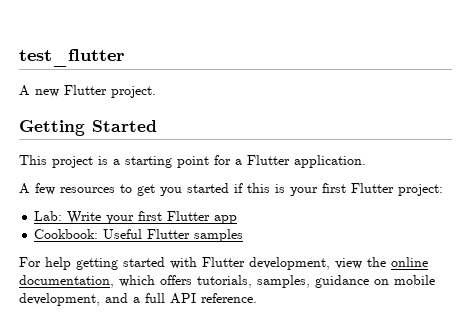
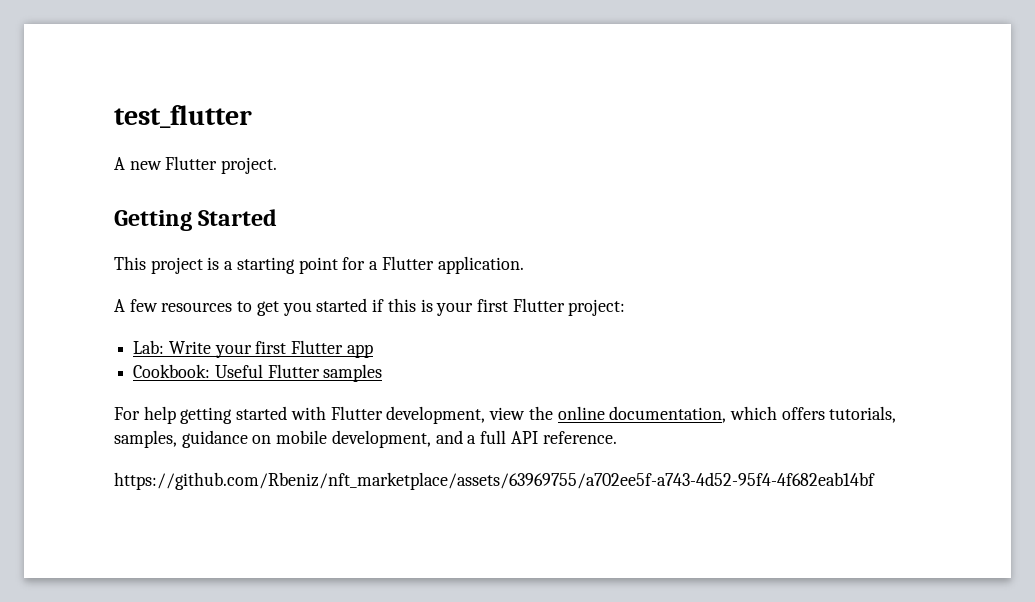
+ https://github.com/Rbeniz/nft_marketplace/assets/63969755/a702ee5f-a743-4d52-95f4-4f682eab14bf

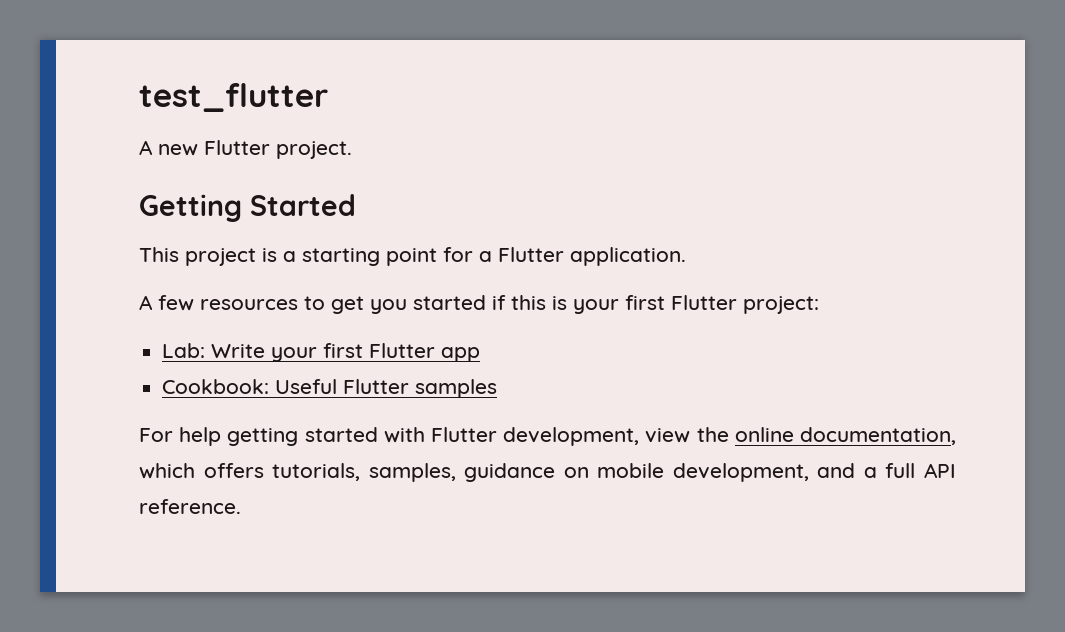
- https://github.com/Rbeniz/nft_marketplace/assets/63969755/a702ee5f-a743-4d52-95f4-4f682eab14bf

